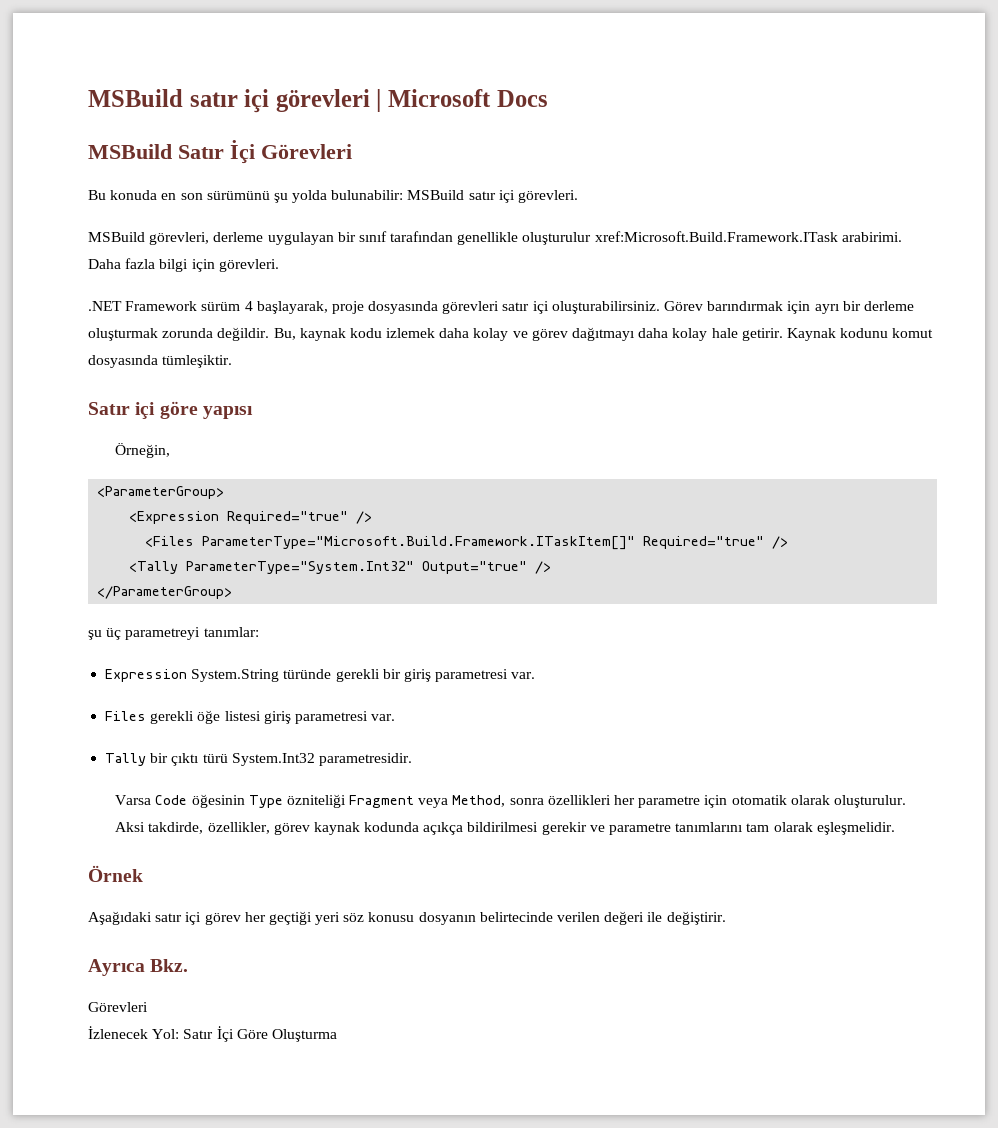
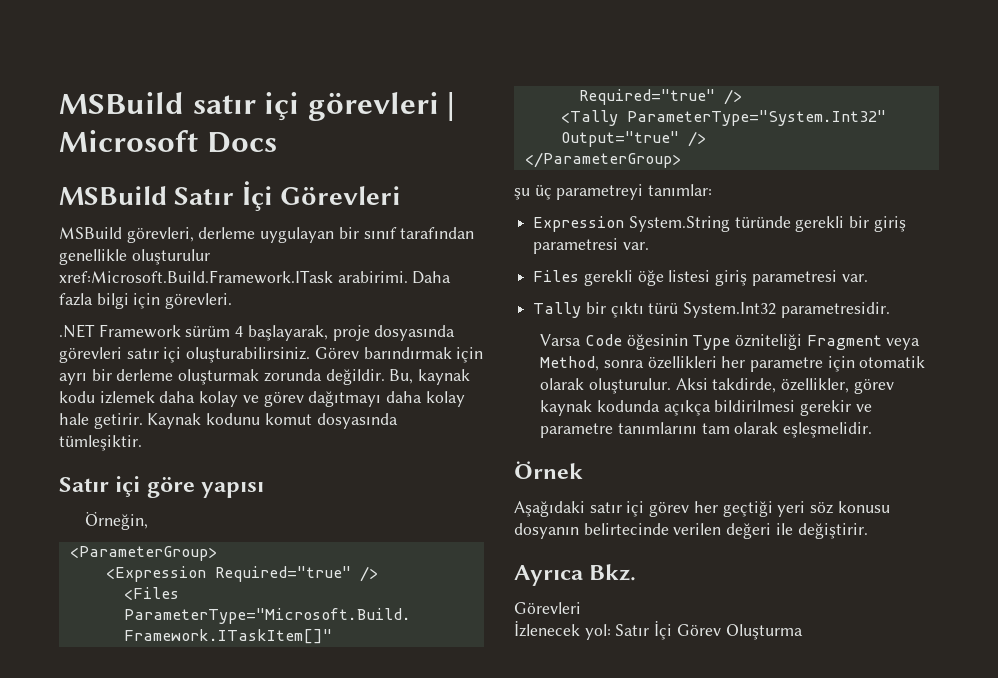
- Bu konuda en son sürümünü şu yolda bulunabilir: MSBuild satır içi görevleri.
- İzlenecek Yol: Satır İçi Göre Oluşturma
+ İzlenecek yol: Satır İçi Görev Oluşturma

